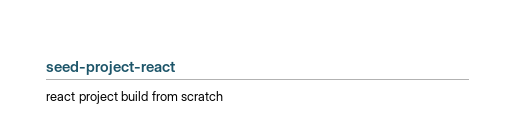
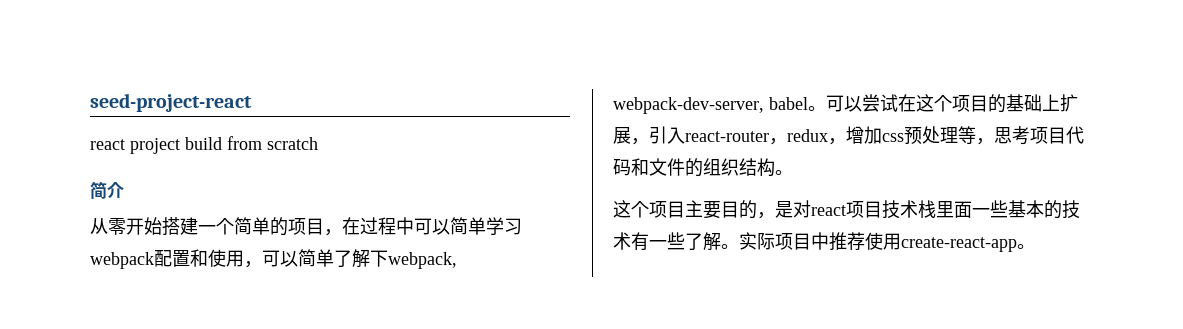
+ 简介
+ 从零开始搭建一个简单的项目，在过程中可以简单学习webpack配置和使用，可以简单了解下webpack, webpack-dev-server, babel。可以尝试在这个项目的基础上扩展，引入react-router，redux，增加css预处理等，思考项目代码和文件的组织结构。
+ 这个项目主要目的，是对react项目技术栈里面一些基本的技术有一些了解。实际项目中推荐使用create-react-app。

